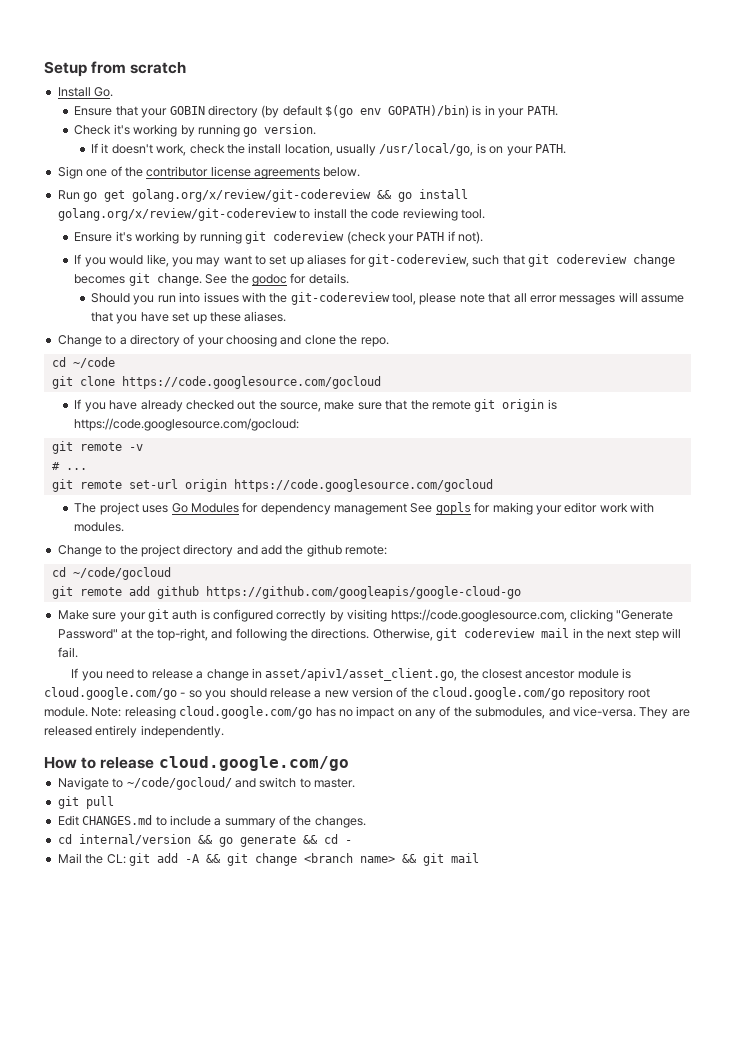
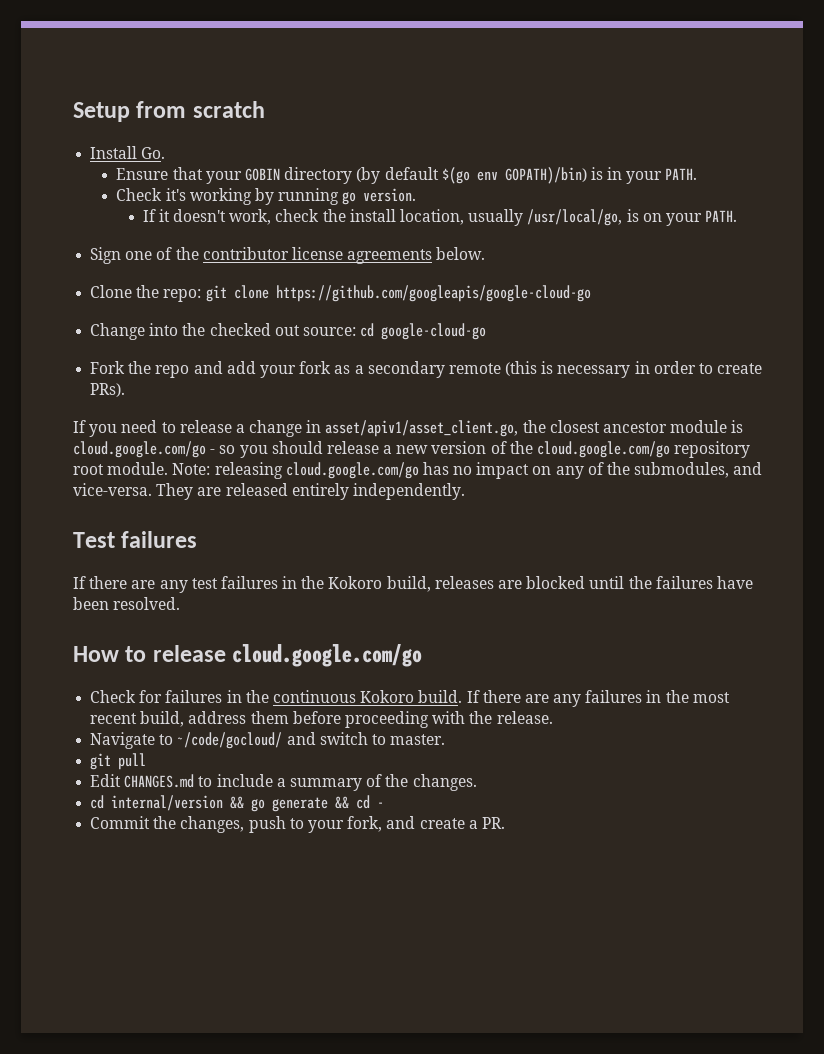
- Run go get golang.org/x/review/git-codereview && go install golang.org/x/review/git-codereview to install the code reviewing tool.
- Ensure it's working by running git codereview (check your PATH if not).
- If you would like, you may want to set up aliases for git-codereview, such that git codereview change becomes git change. See the godoc for details.
- Should you run into issues with the git-codereview tool, please note that all error messages will assume that you have set up these aliases.
- Change to a directory of your choosing and clone the repo.
- cd ~/code
- git clone https://code.googlesource.com/gocloud
- If you have already checked out the source, make sure that the remote git origin is https://code.googlesource.com/gocloud:
- git remote -v
- # ...
- git remote set-url origin https://code.googlesource.com/gocloud
- The project uses Go Modules for dependency management See gopls for making your editor work with modules.
- Change to the project directory and add the github remote:
- cd ~/code/gocloud
- git remote add github https://github.com/googleapis/google-cloud-go
- Make sure your git auth is configured correctly by visiting https://code.googlesource.com, clicking "Generate Password" at the top-right, and following the directions. Otherwise, git codereview mail in the next step will fail.
+ Clone the repo: git clone https://github.com/googleapis/google-cloud-go
+ Change into the checked out source: cd google-cloud-go
+ Fork the repo and add your fork as a secondary remote (this is necessary in order to create PRs).
+ Test failures
+ If there are any test failures in the Kokoro build, releases are blocked until the failures have been resolved.
  How to release cloud.google.com/go
+ Check for failures in the continuous Kokoro build. If there are any failures in the most recent build, address them before proceeding with the release.
- Mail the CL: git add -A && git change <branch name> && git mail
+ Commit the changes, push to your fork, and create a PR.

